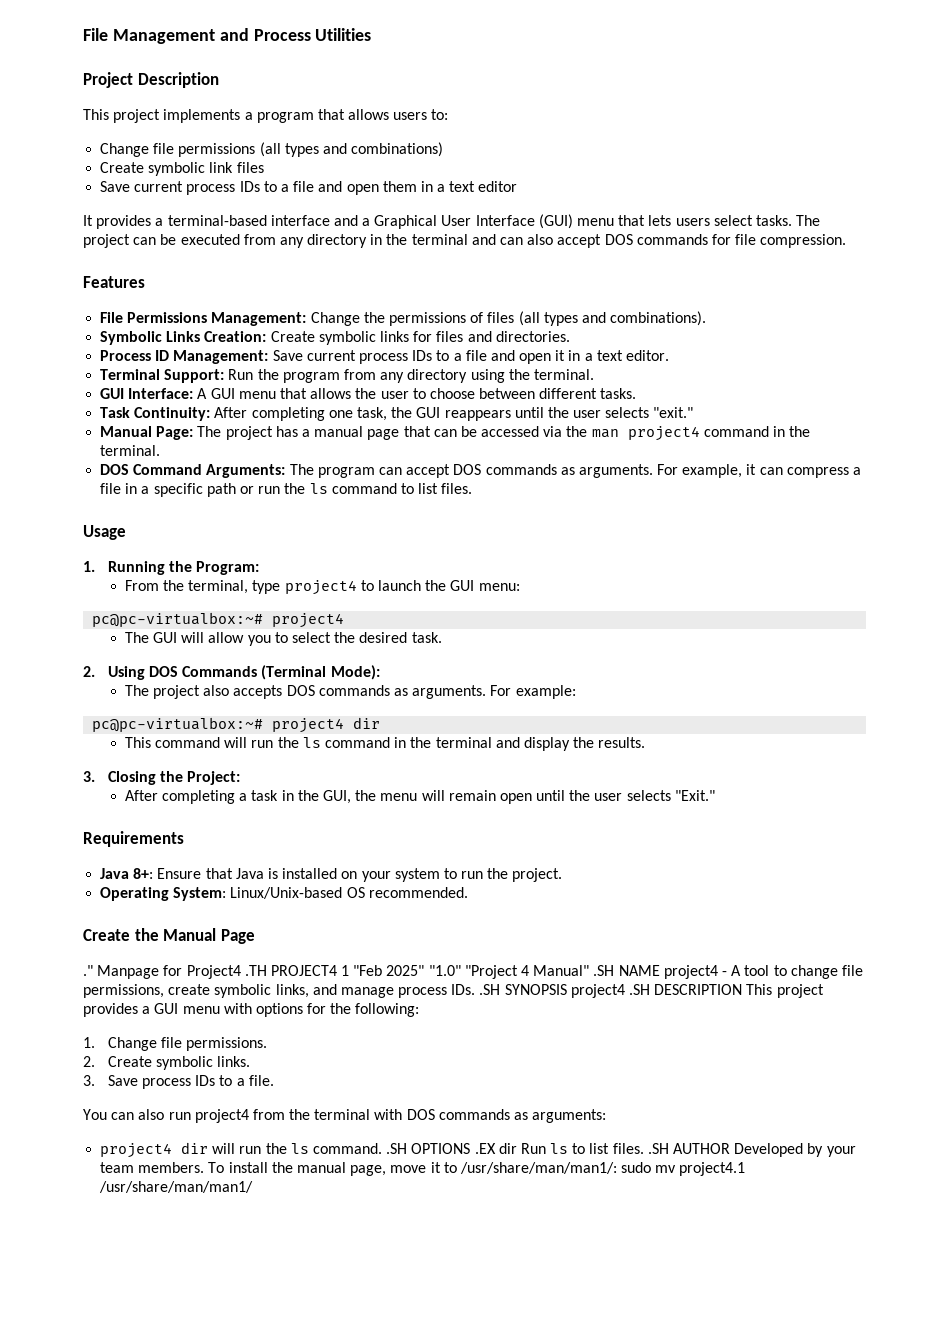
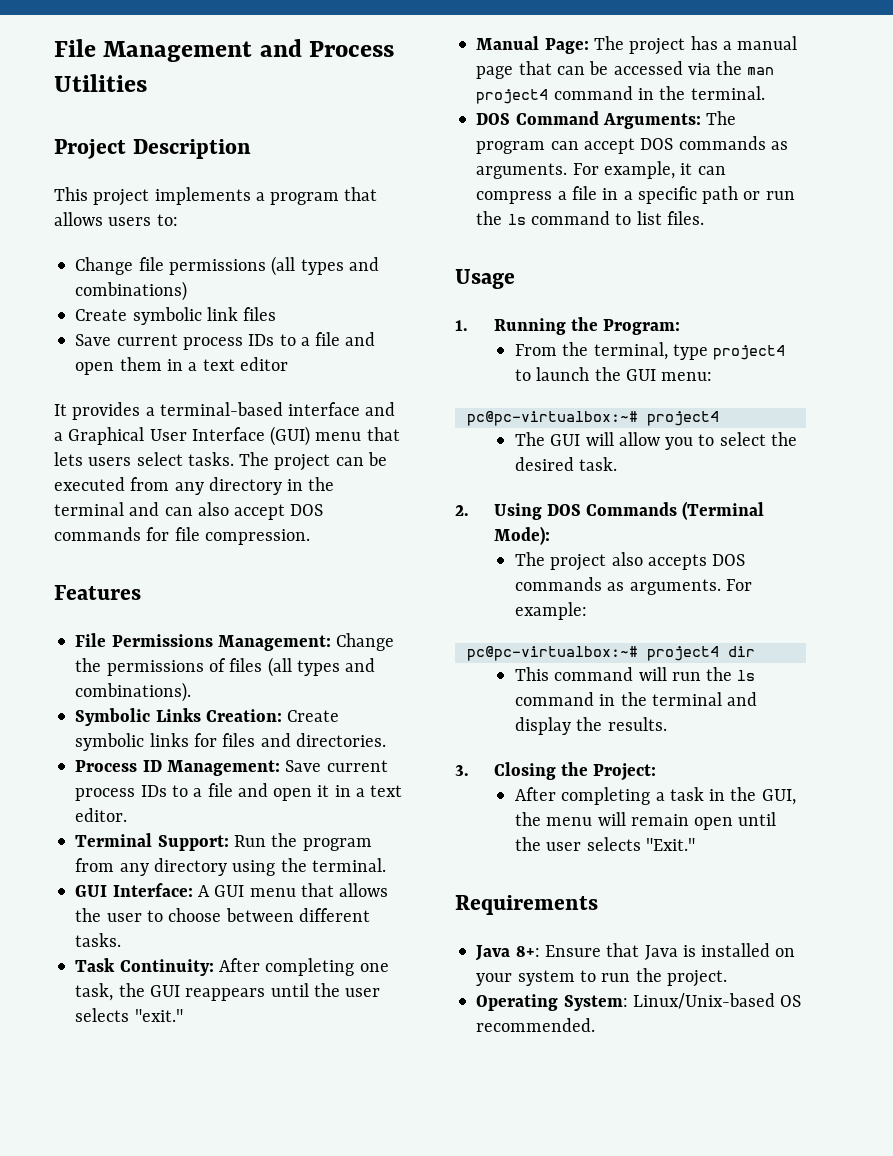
- Create the Manual Page
- ." Manpage for Project4 .TH PROJECT4 1 "Feb 2025" "1.0" "Project 4 Manual" .SH NAME project4 - A tool to change file permissions, create symbolic links, and manage process IDs. .SH SYNOPSIS project4 .SH DESCRIPTION This project provides a GUI menu with options for the following:
- 1. Change file permissions.
- 2. Create symbolic links.
- 3. Save process IDs to a file.
- You can also run project4 from the terminal with DOS commands as arguments:
- project4 dir will run the ls command. .SH OPTIONS .EX dir Run ls to list files. .SH AUTHOR Developed by your team members. To install the manual page, move it to /usr/share/man/man1/: sudo mv project4.1 /usr/share/man/man1/

